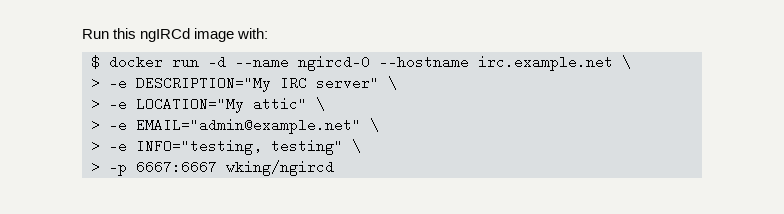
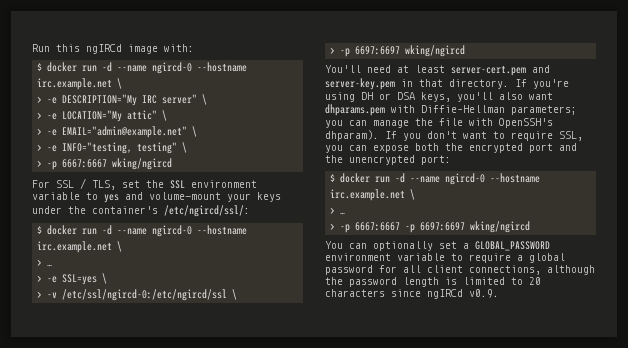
+ For SSL / TLS, set the SSL environment variable to yes and volume-mount your keys under the container's /etc/ngircd/ssl/:
+ $ docker run -d --name ngircd-0 --hostname irc.example.net \
+ > …
+ > -e SSL=yes \
+ > -v /etc/ssl/ngircd-0:/etc/ngircd/ssl \
+ > -p 6697:6697 wking/ngircd
+ You'll need at least server-cert.pem and server-key.pem in that directory. If you're using DH or DSA keys, you'll also want dhparams.pem with Diffie–Hellman parameters; you can manage the file with OpenSSH's dhparam). If you don't want to require SSL, you can expose both the encrypted port and the unencrypted port:
+ $ docker run -d --name ngircd-0 --hostname irc.example.net \
+ > …
+ > -p 6667:6667 -p 6697:6697 wking/ngircd
+ You can optionally set a GLOBAL_PASSWORD environment variable to require a global password for all client connections, although the password length is limited to 20 characters since ngIRCd v0.9.

